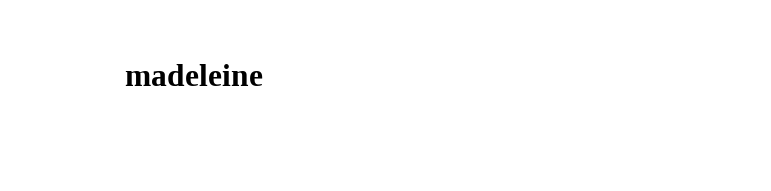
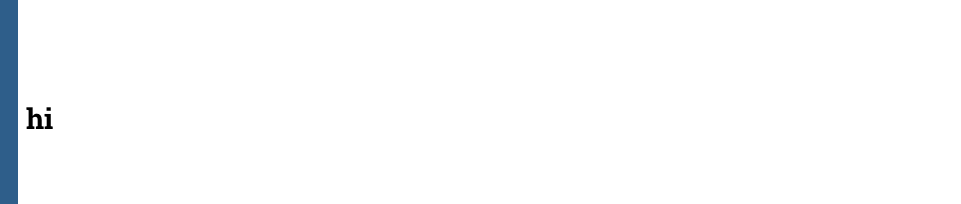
- madeleine
+ hi

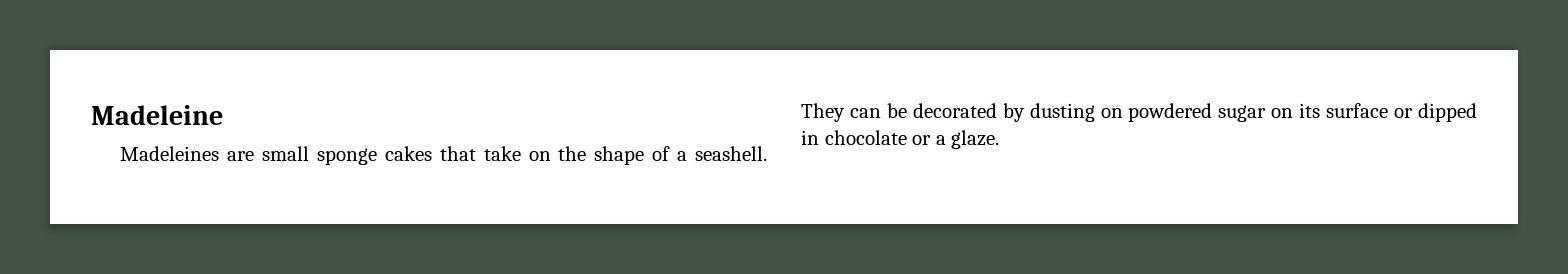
- hi
+ Madeleine
+ Madeleines are small sponge cakes that take on the shape of a seashell. They can be decorated by dusting on powdered sugar on its surface or dipped in chocolate or a glaze.

